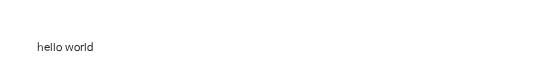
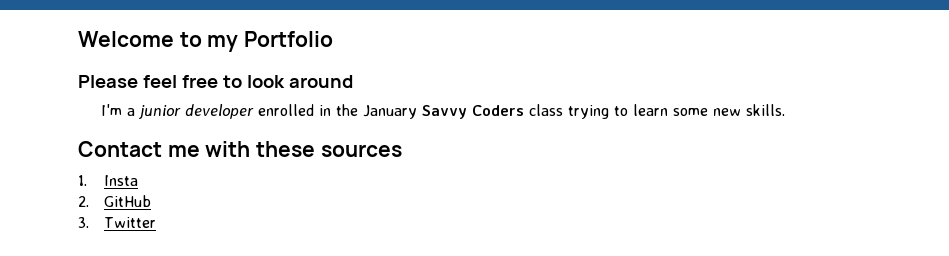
- hello world
+ Welcome to my Portfolio
+ Please feel free to look around
+ I'm a junior developer enrolled in the January Savvy Coders class trying to learn some new skills.
+ Contact me with these sources
+ 1. Insta
+ 2. GitHub
+ 3. Twitter

